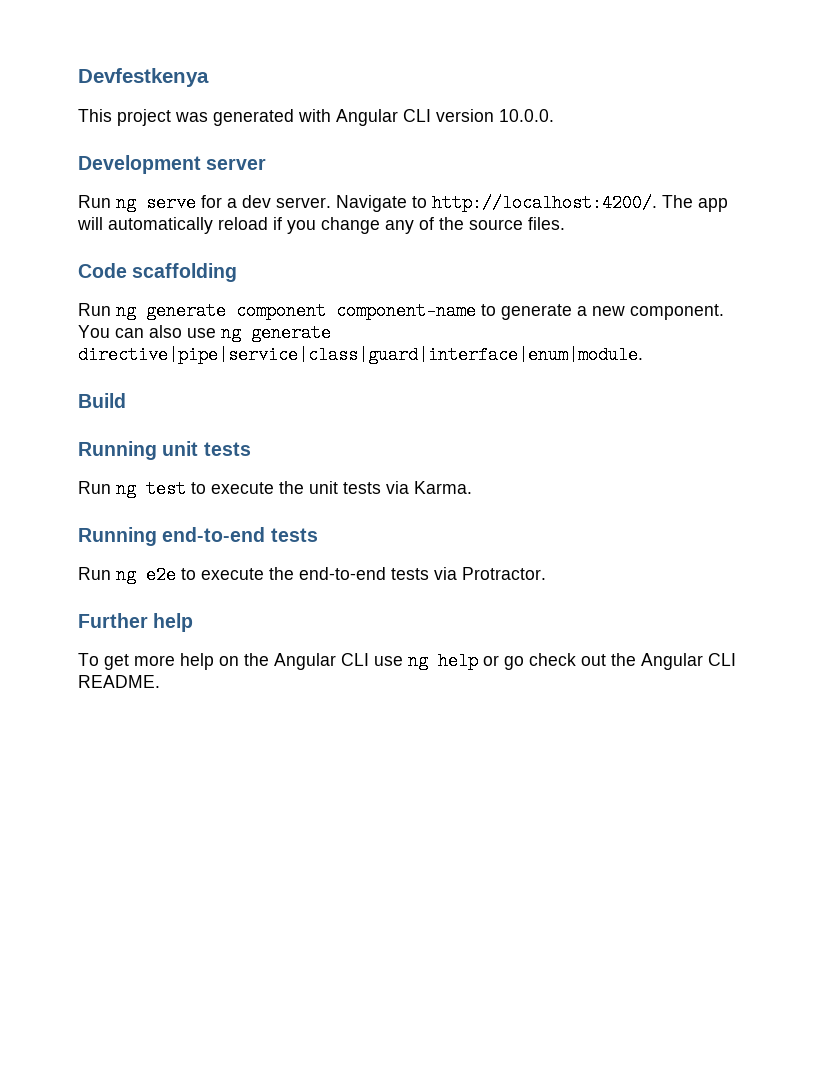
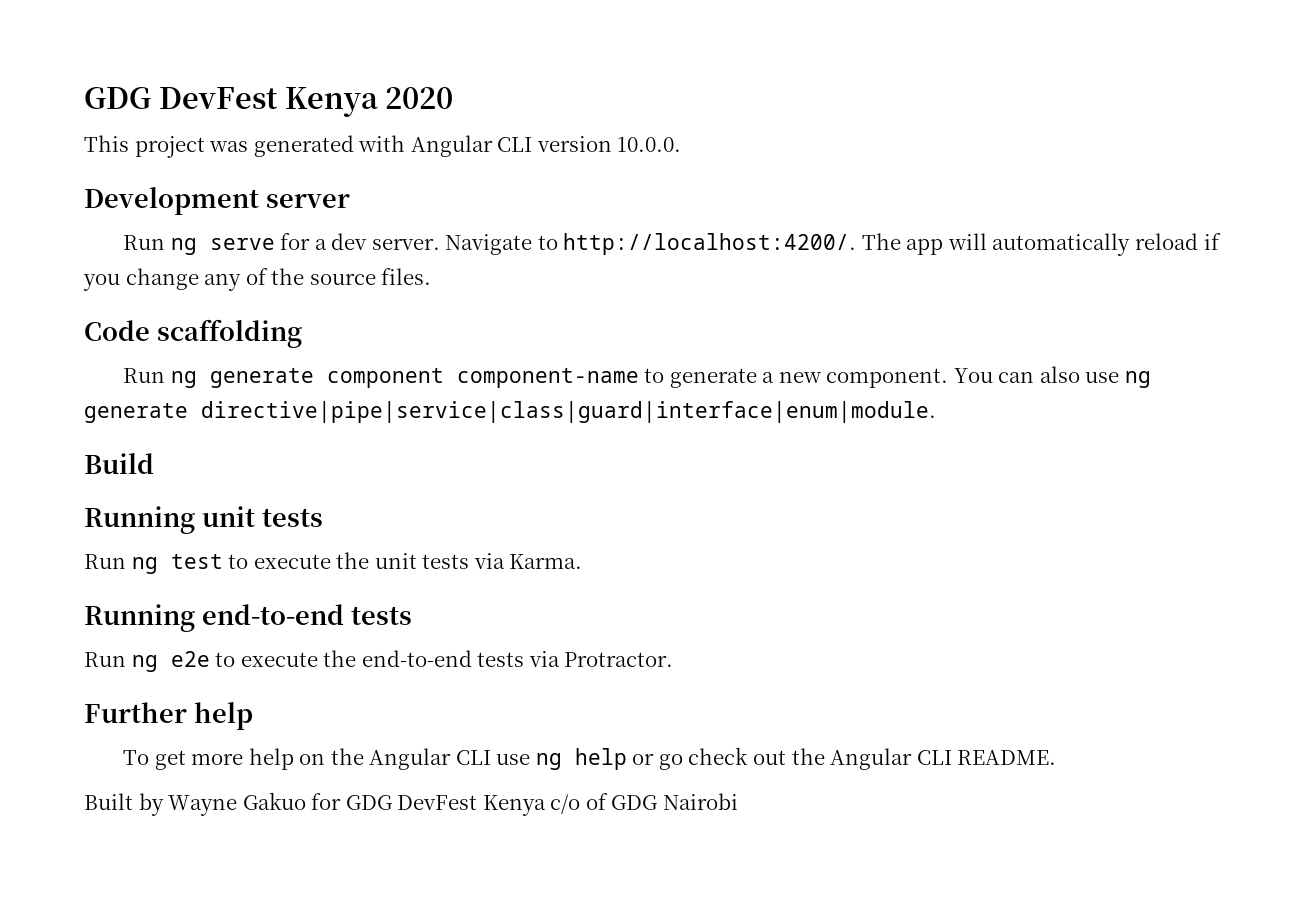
- Devfestkenya
+ GDG DevFest Kenya 2020
+ Built by Wayne Gakuo for GDG DevFest Kenya c/o of GDG Nairobi

